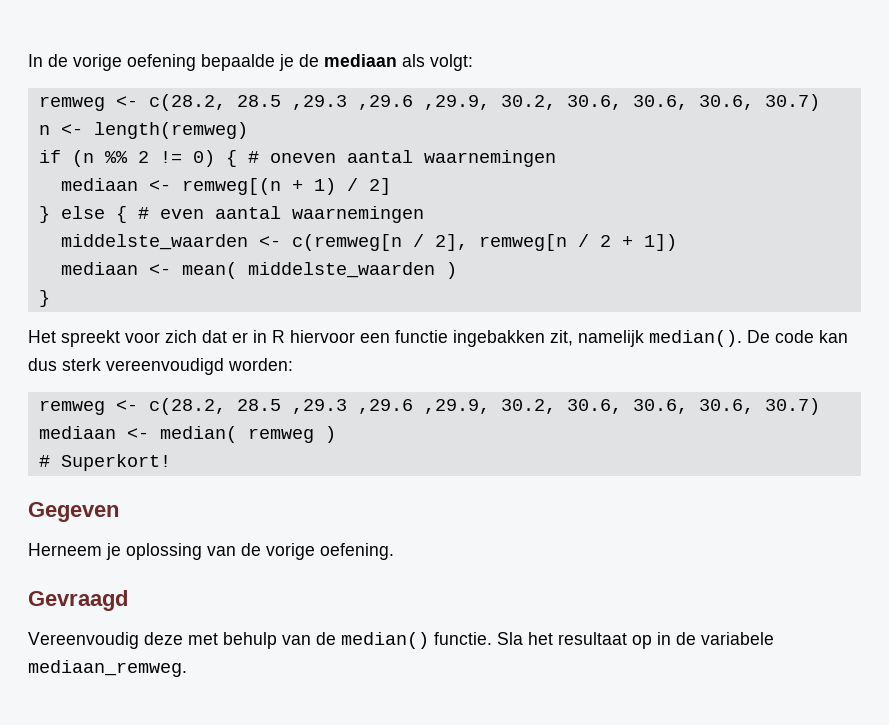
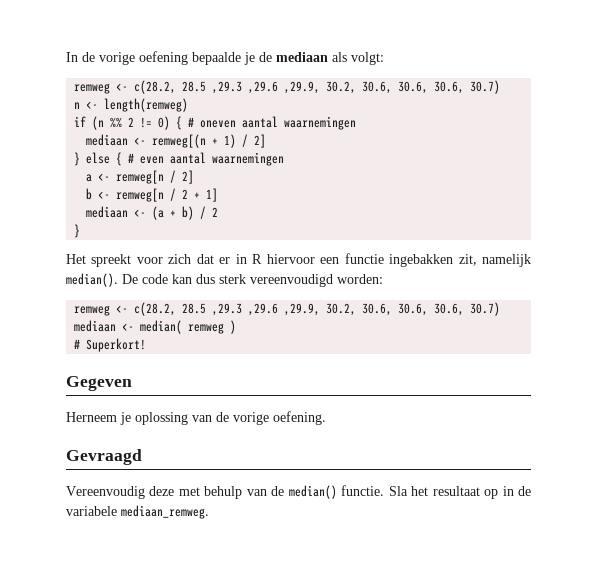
- middelste_waarden <- c(remweg[n / 2], remweg[n / 2 + 1])
- mediaan <- mean( middelste_waarden )
+ a <- remweg[n / 2]
+ b <- remweg[n / 2 + 1]
+ mediaan <- (a + b) / 2

